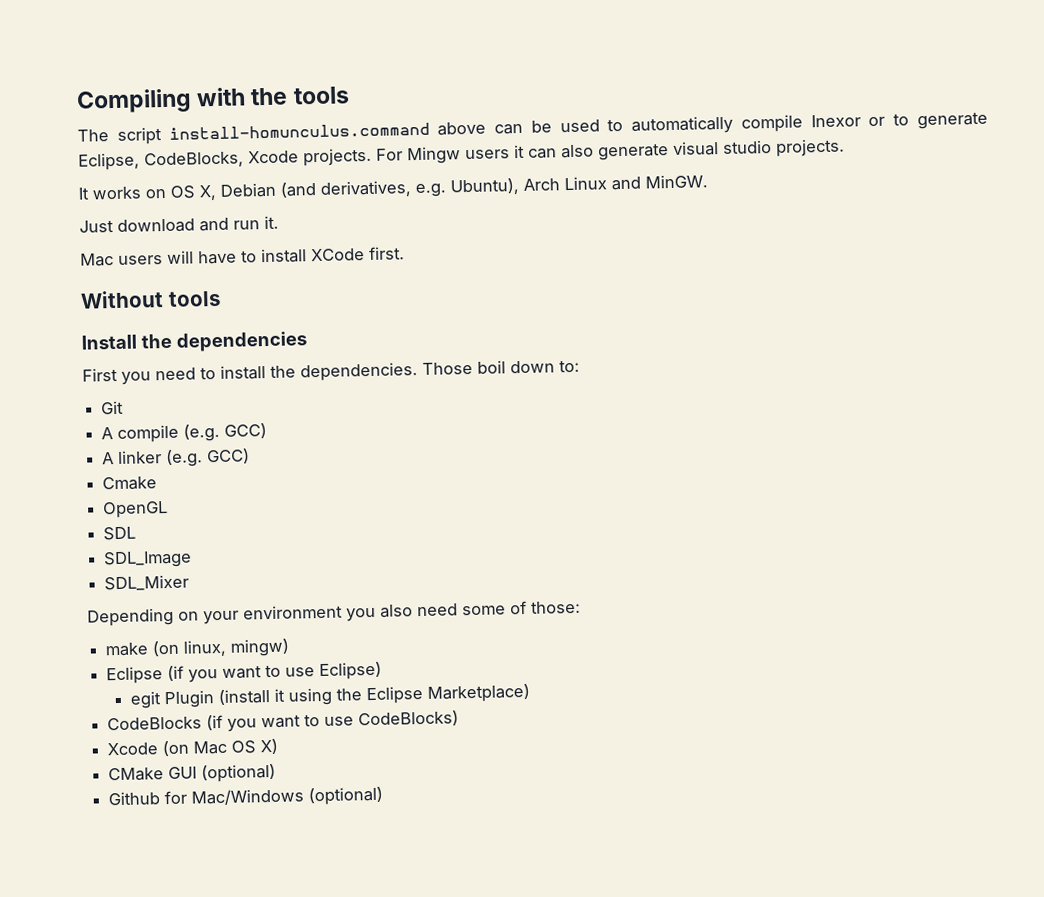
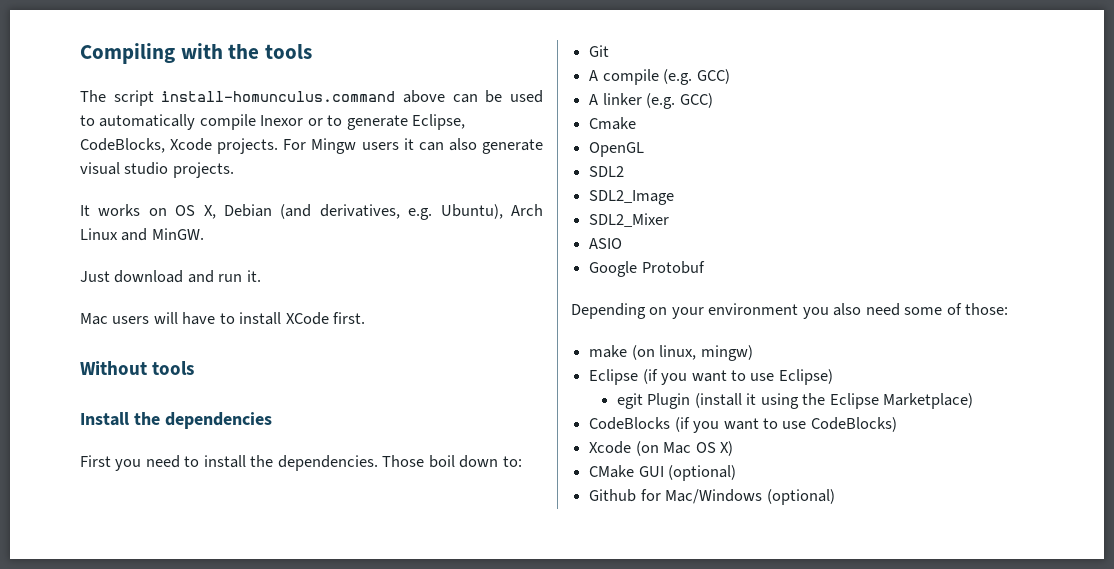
- SDL
- SDL_Image
- SDL_Mixer
+ SDL2
+ SDL2_Image
+ SDL2_Mixer
+ ASIO
+ Google Protobuf

